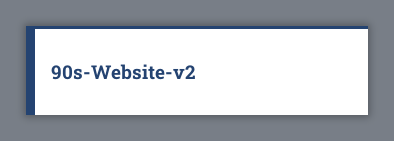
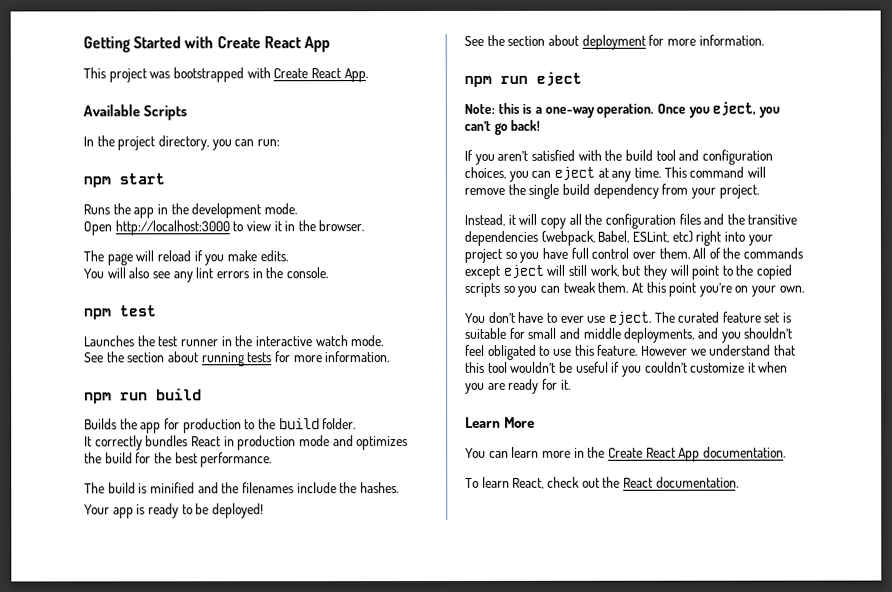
- 90s-Website-v2
+ Getting Started with Create React App
+ This project was bootstrapped with Create React App.
+ Available Scripts
+ In the project directory, you can run:
+ npm start
+ Runs the app in the development mode.
+ Open http://localhost:3000 to view it in the browser.
+ The page will reload if you make edits.
+ You will also see any lint errors in the console.
+ npm test
+ Launches the test runner in the interactive watch mode.
+ See the section about running tests for more information.
+ npm run build
+ Builds the app for production to the build folder.
+ It correctly bundles React in production mode and optimizes the build for the best performance.
+ The build is minified and the filenames include the hashes.
+ Your app is ready to be deployed!
+ See the section about deployment for more information.
+ npm run eject
+ Note: this is a one-way operation. Once you eject, you can’t go back!
+ If you aren’t satisfied with the build tool and configuration choices, you can eject at any time. This command will remove the single build dependency from your project.
+ Instead, it will copy all the configuration files and the transitive dependencies (webpack, Babel, ESLint, etc) right into your project so you have full control over them. All of the commands except eject will still work, but they will point to the copied scripts so you can tweak them. At this point you’re on your own.
+ You don’t have to ever use eject. The curated feature set is suitable for small and middle deployments, and you shouldn’t feel obligated to use this feature. However we understand that this tool wouldn’t be useful if you couldn’t customize it when you are ready for it.
+ Learn More
+ You can learn more in the Create React App documentation.
+ To learn React, check out the React documentation.

